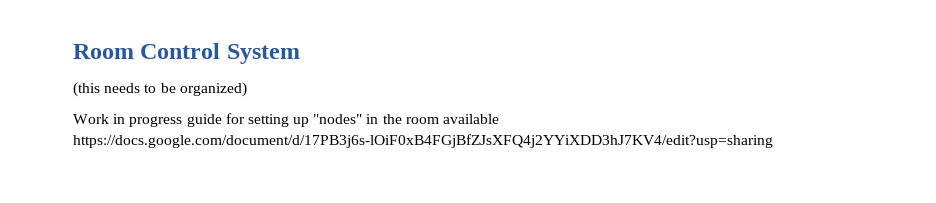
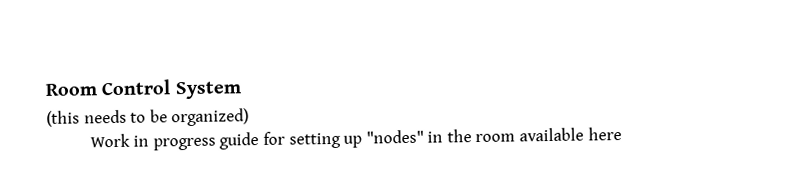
- Work in progress guide for setting up "nodes" in the room available https://docs.google.com/document/d/17PB3j6s-lOiF0xB4FGjBfZJsXFQ4j2YYiXDD3hJ7KV4/edit?usp=sharing
+ Work in progress guide for setting up "nodes" in the room available here

